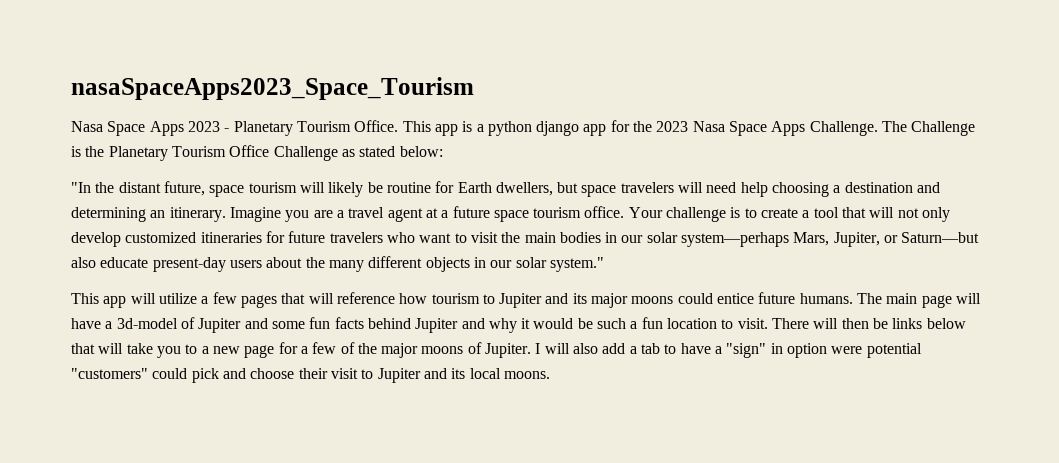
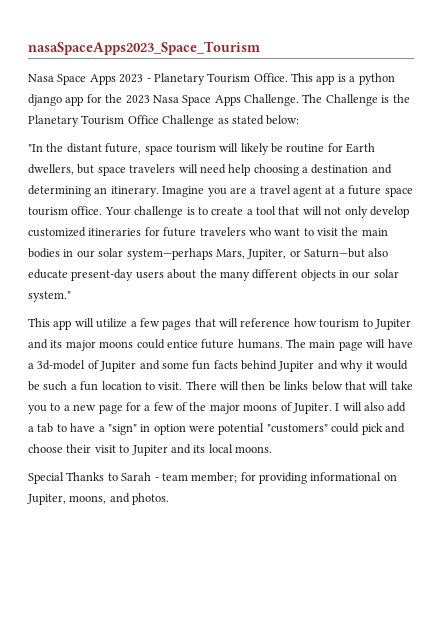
+ Special Thanks to Sarah - team member; for providing informational on Jupiter, moons, and photos.

